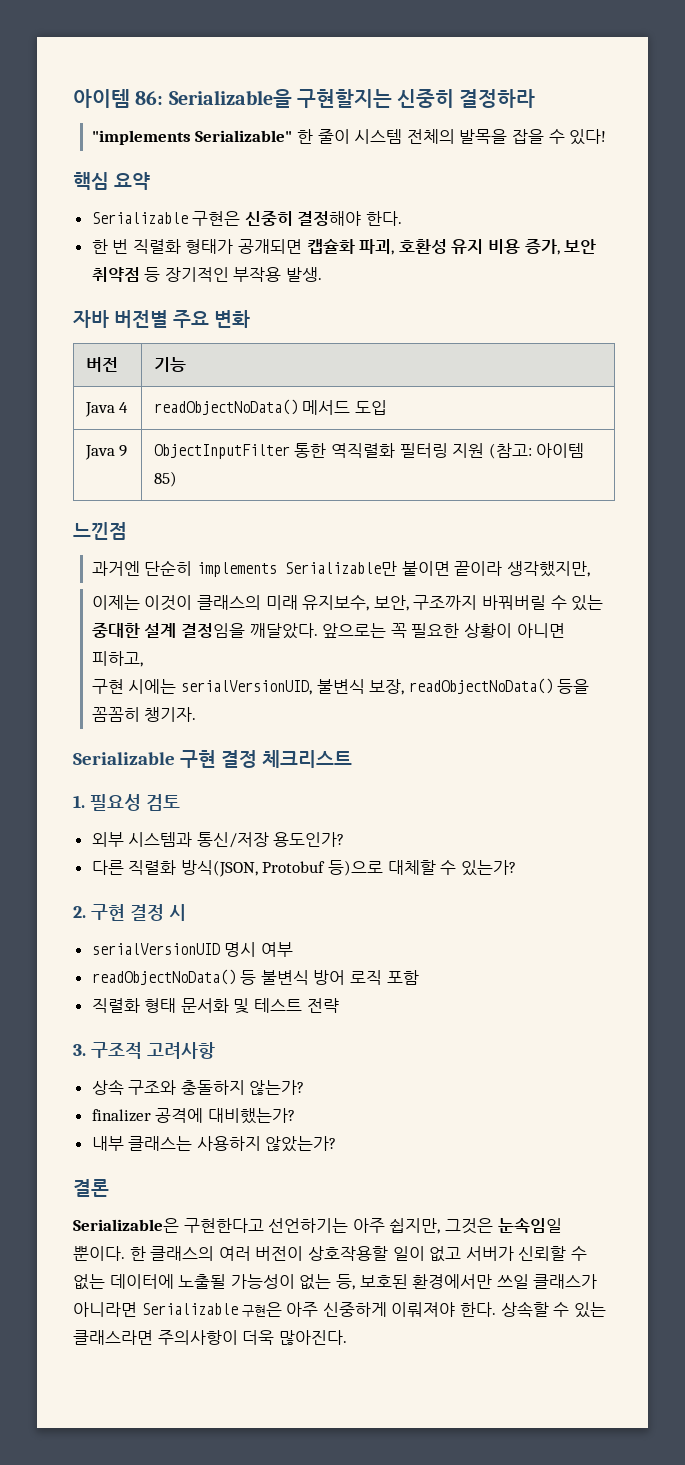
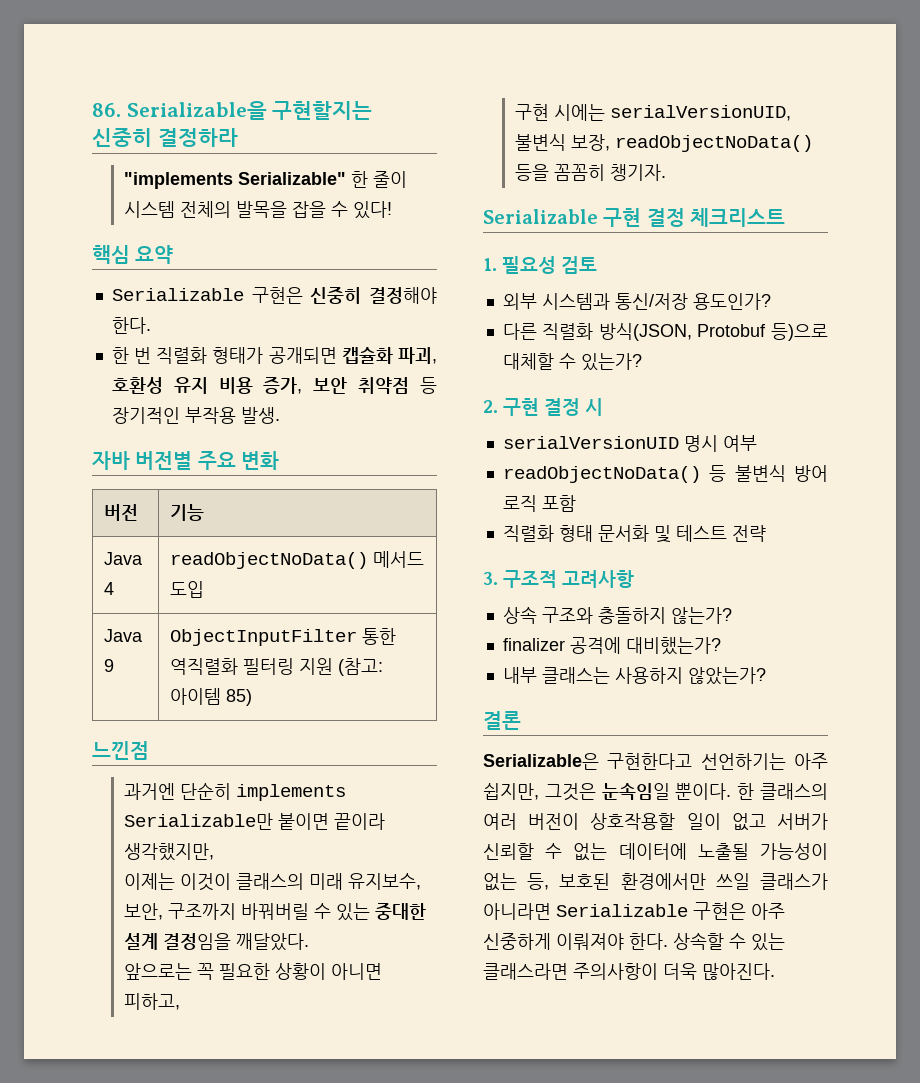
- 아이템 86: Serializable을 구현할지는 신중히 결정하라
+ 86. Serializable을 구현할지는 신중히 결정하라
- 이제는 이것이 클래스의 미래 유지보수, 보안, 구조까지 바꿔버릴 수 있는 중대한 설계 결정임을 깨달았다. 앞으로는 꼭 필요한 상황이 아니면 피하고,
+ 이제는 이것이 클래스의 미래 유지보수, 보안, 구조까지 바꿔버릴 수 있는 중대한 설계 결정임을 깨달았다.
+ 앞으로는 꼭 필요한 상황이 아니면 피하고,

